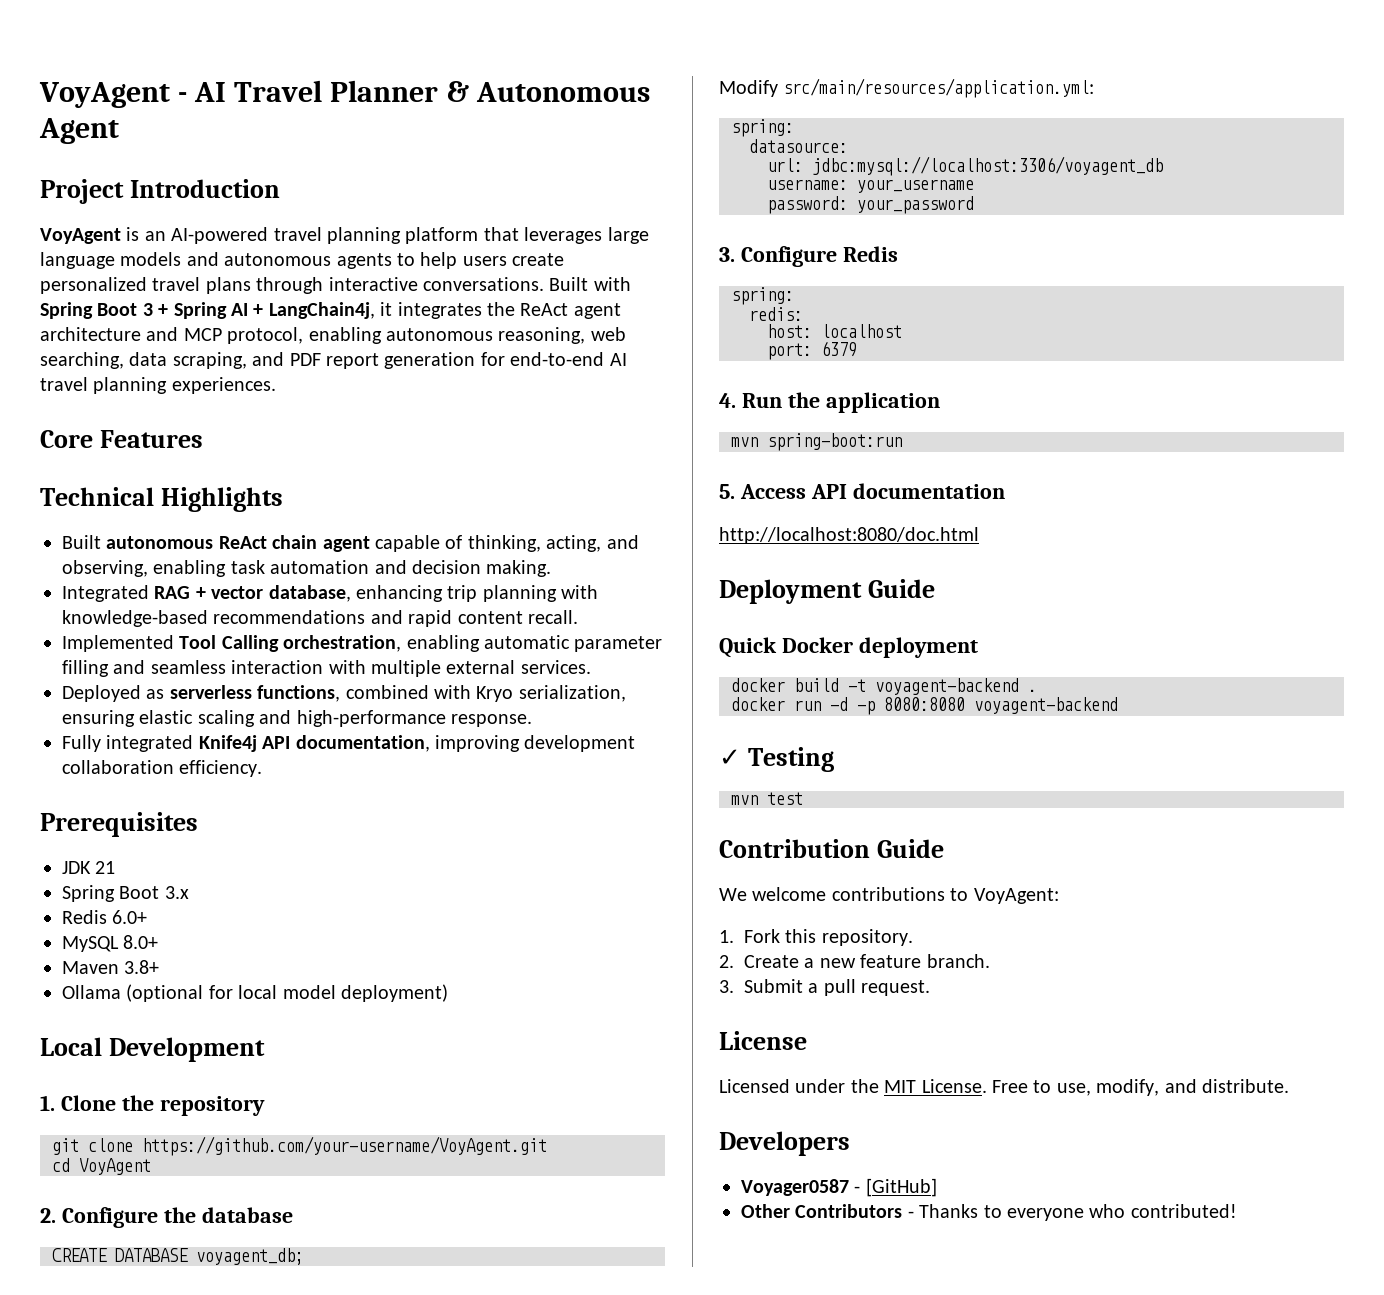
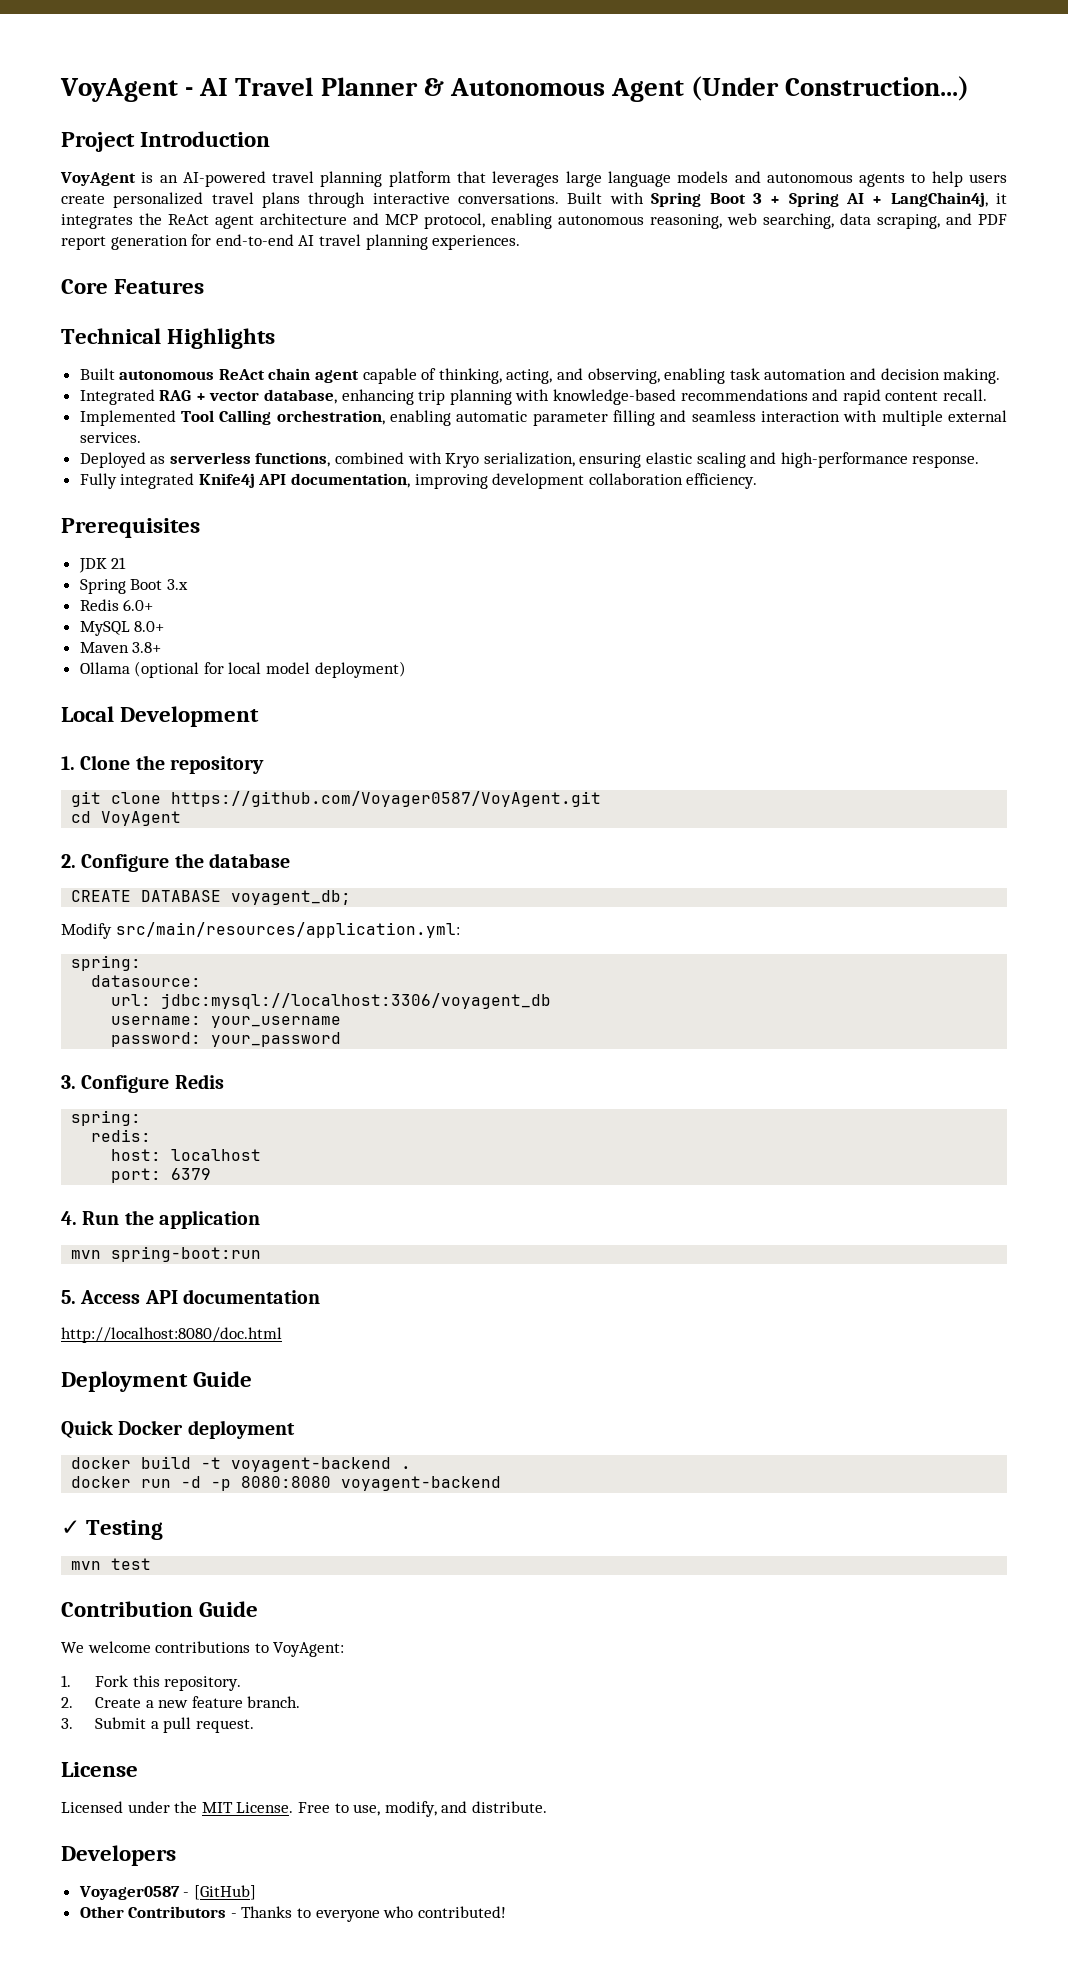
- VoyAgent - AI Travel Planner & Autonomous Agent
+ VoyAgent - AI Travel Planner & Autonomous Agent (Under Construction...)
- git clone https://github.com/your-username/VoyAgent.git
+ git clone https://github.com/Voyager0587/VoyAgent.git

